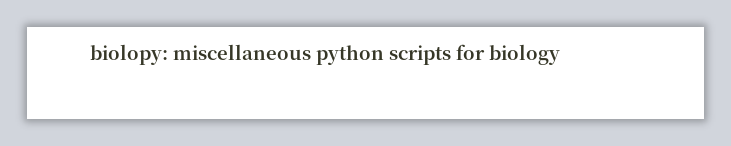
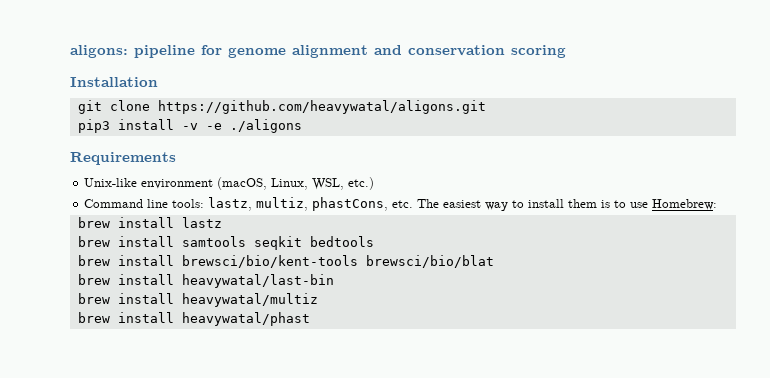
- biolopy: miscellaneous python scripts for biology
+ aligons: pipeline for genome alignment and conservation scoring
+ Installation
+ git clone https://github.com/heavywatal/aligons.git
+ pip3 install -v -e ./aligons
+ Requirements
+ Unix-like environment (macOS, Linux, WSL, etc.)
+ Command line tools: lastz, multiz, phastCons, etc. The easiest way to install them is to use Homebrew:
+ brew install lastz
+ brew install samtools seqkit bedtools
+ brew install brewsci/bio/kent-tools brewsci/bio/blat
+ brew install heavywatal/last-bin
+ brew install heavywatal/multiz
+ brew install heavywatal/phast

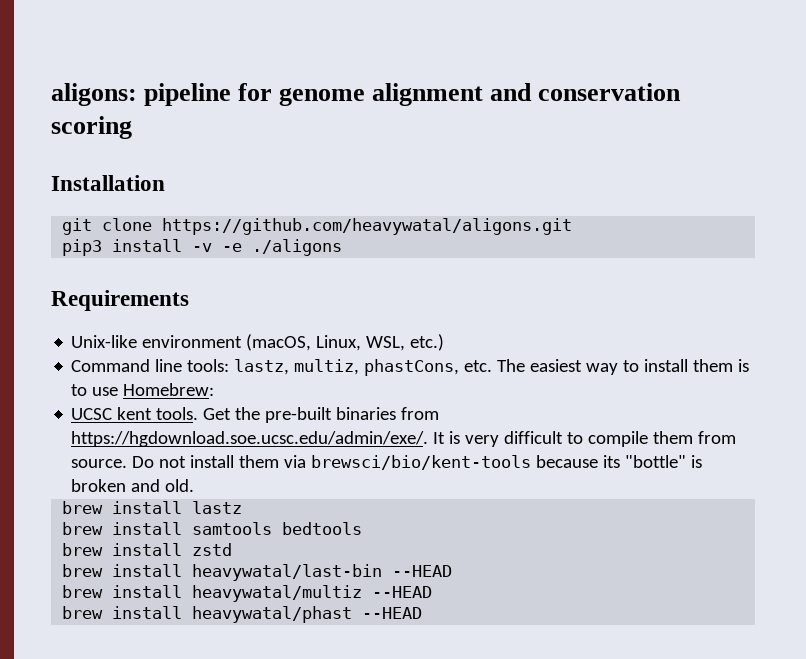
+ UCSC kent tools. Get the pre-built binaries from https://hgdownload.soe.ucsc.edu/admin/exe/. It is very difficult to compile them from source. Do not install them via brewsci/bio/kent-tools because its "bottle" is broken and old.
- brew install samtools seqkit bedtools
+ brew install samtools bedtools
- brew install brewsci/bio/kent-tools brewsci/bio/blat
+ brew install zstd
- brew install heavywatal/last-bin
+ brew install heavywatal/last-bin --HEAD
- brew install heavywatal/multiz
+ brew install heavywatal/multiz --HEAD
- brew install heavywatal/phast
+ brew install heavywatal/phast --HEAD

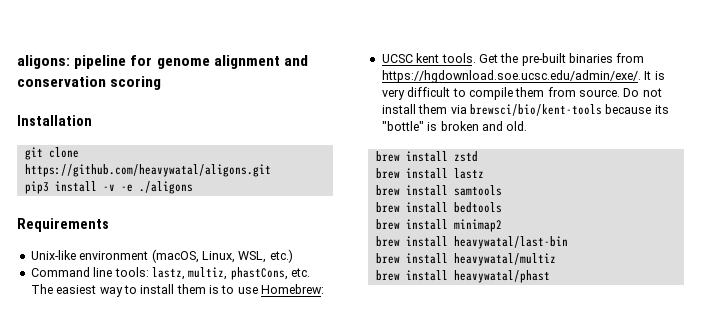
+ brew install zstd
- brew install samtools bedtools
+ brew install samtools
+ brew install bedtools
- brew install zstd
+ brew install minimap2
- brew install heavywatal/last-bin --HEAD
+ brew install heavywatal/last-bin
- brew install heavywatal/multiz --HEAD
+ brew install heavywatal/multiz
- brew install heavywatal/phast --HEAD
+ brew install heavywatal/phast

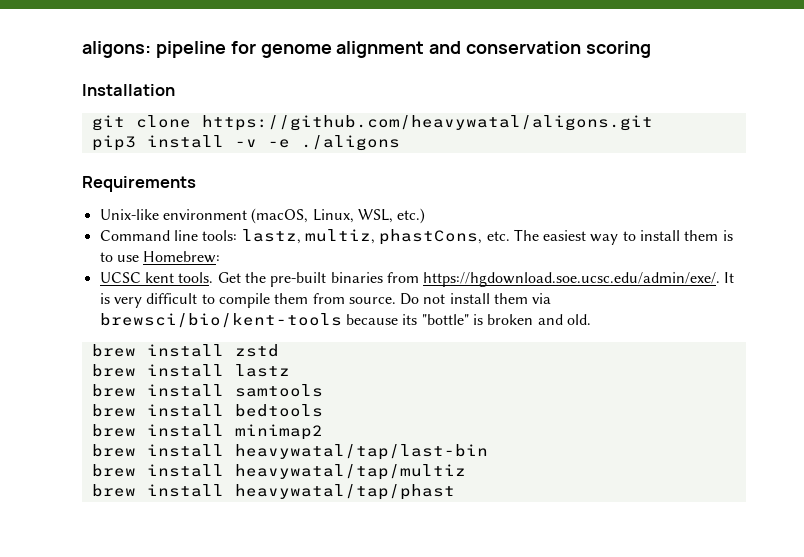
- brew install heavywatal/last-bin
- brew install heavywatal/multiz
- brew install heavywatal/phast
+ brew install heavywatal/tap/last-bin
+ brew install heavywatal/tap/multiz
+ brew install heavywatal/tap/phast

